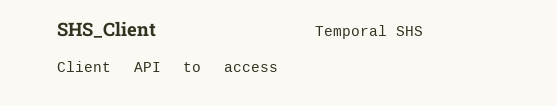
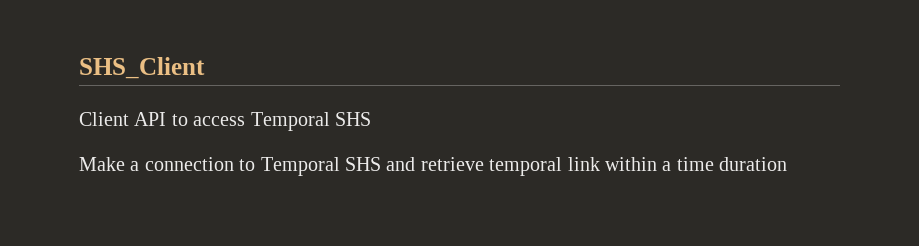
+ Make a connection to Temporal SHS and retrieve temporal link within a time duration

